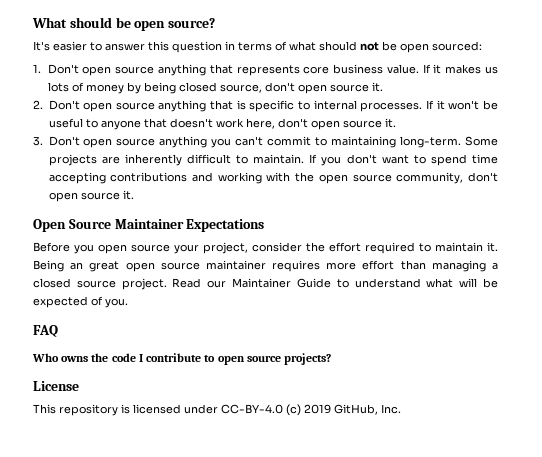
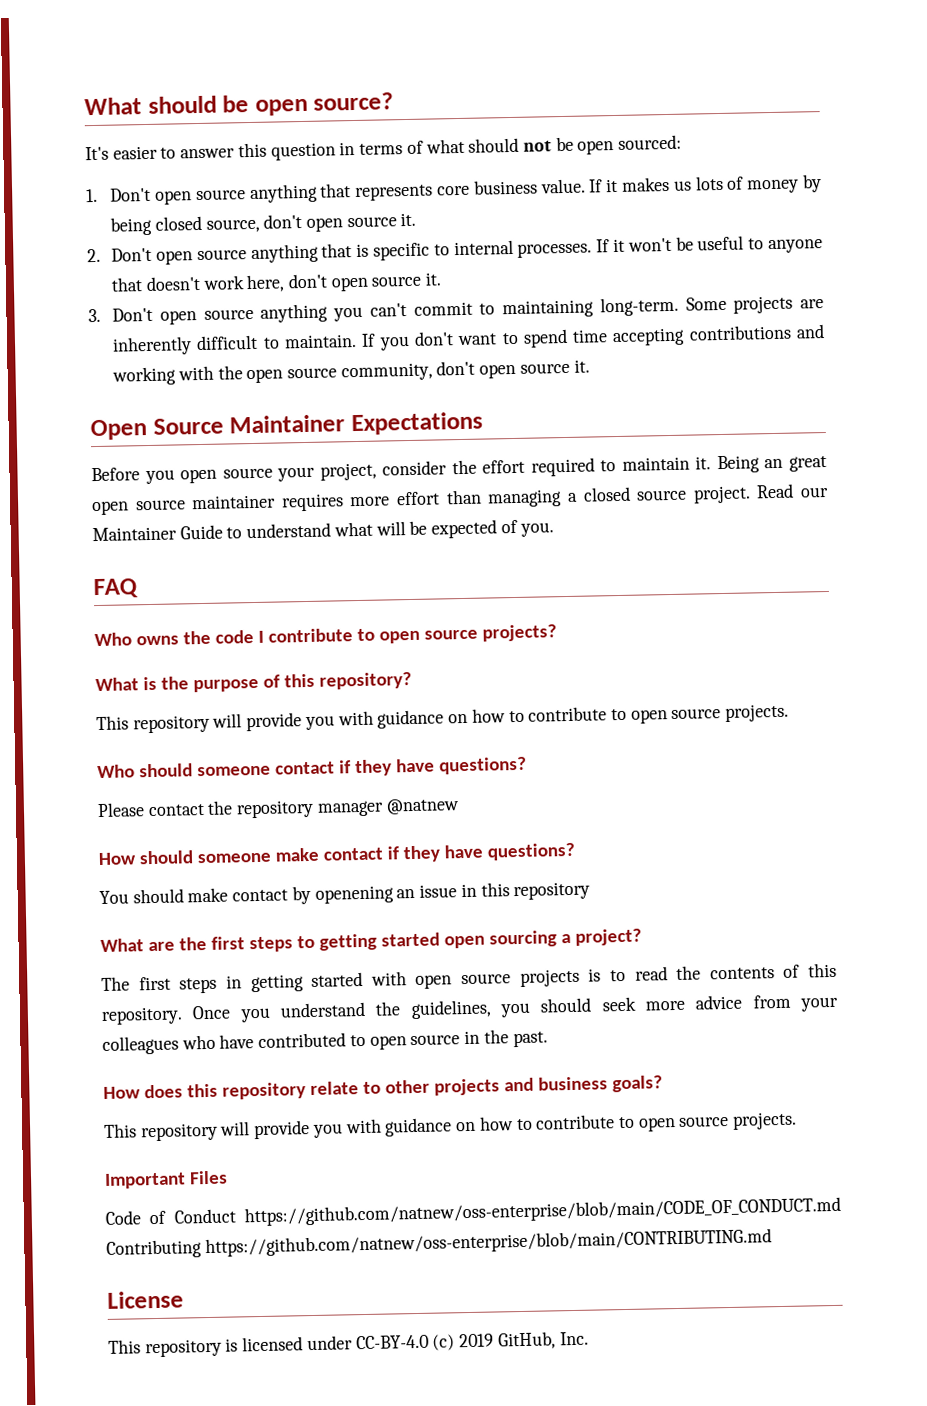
+ What is the purpose of this repository?
+ This repository will provide you with guidance on how to contribute to open source projects.
+ Who should someone contact if they have questions?
+ Please contact the repository manager @natnew
+ How should someone make contact if they have questions?
+ You should make contact by openening an issue in this repository
+ What are the first steps to getting started open sourcing a project?
+ The first steps in getting started with open source projects is to read the contents of this repository. Once you understand the guidelines, you should seek more advice from your colleagues who have contributed to open source in the past.
+ How does this repository relate to other projects and business goals?
+ This repository will provide you with guidance on how to contribute to open source projects.
+ Important Files
+ Code of Conduct https://github.com/natnew/oss-enterprise/blob/main/CODE_OF_CONDUCT.md Contributing https://github.com/natnew/oss-enterprise/blob/main/CONTRIBUTING.md

